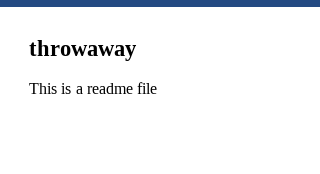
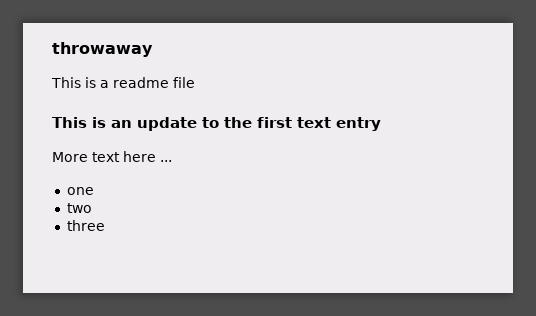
+ This is an update to the first text entry
+ More text here ...
+ one
+ two
+ three

